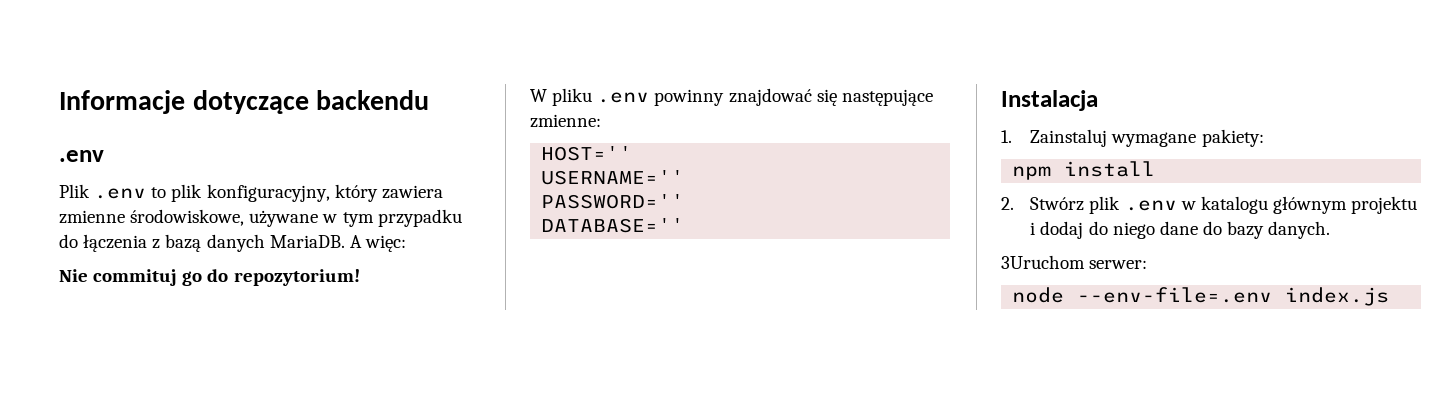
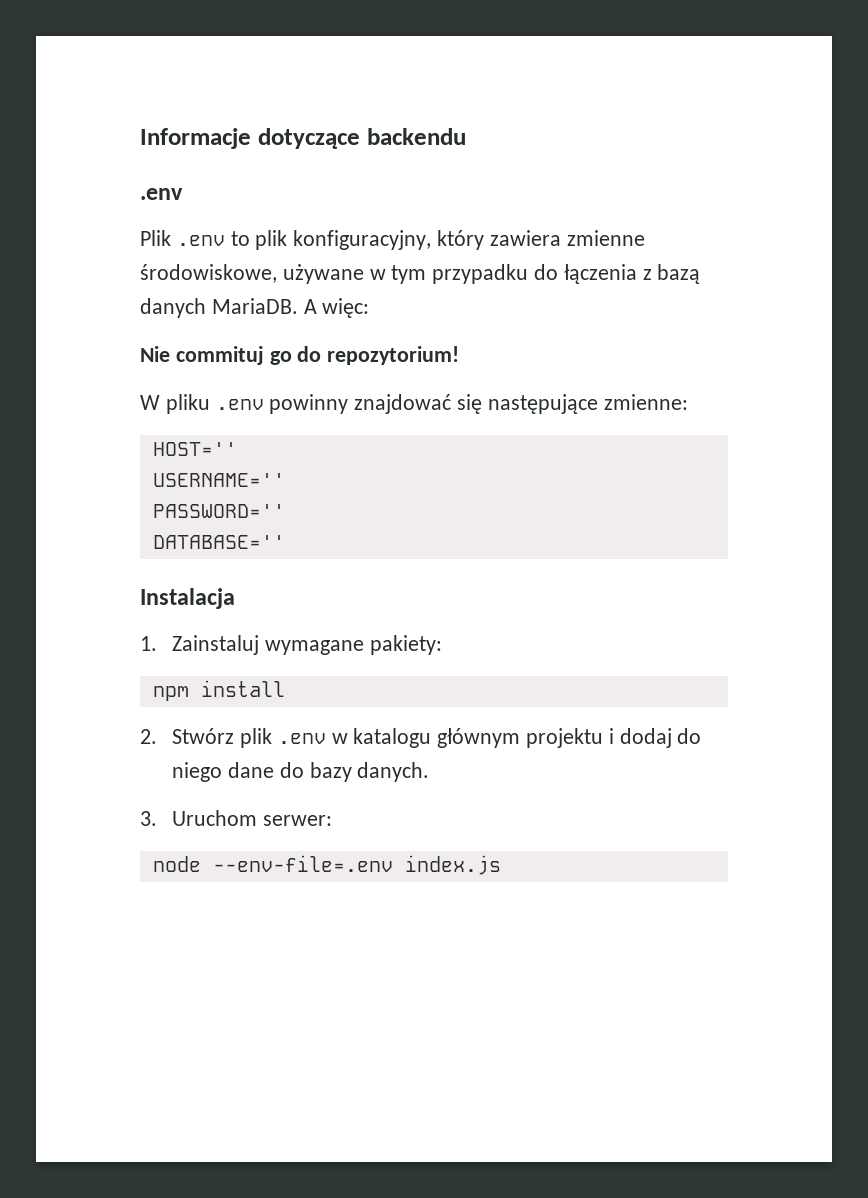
- 3Uruchom serwer:
+ 3. Uruchom serwer:

